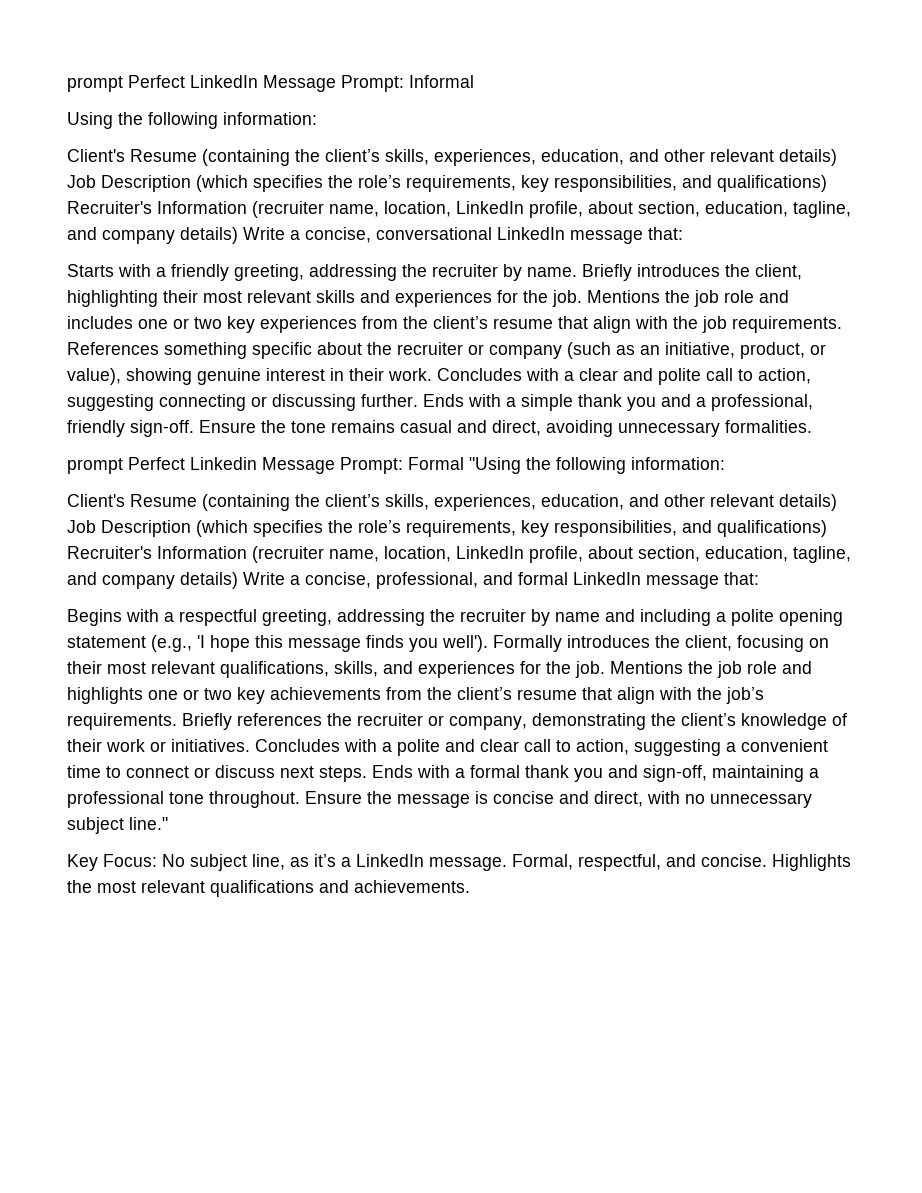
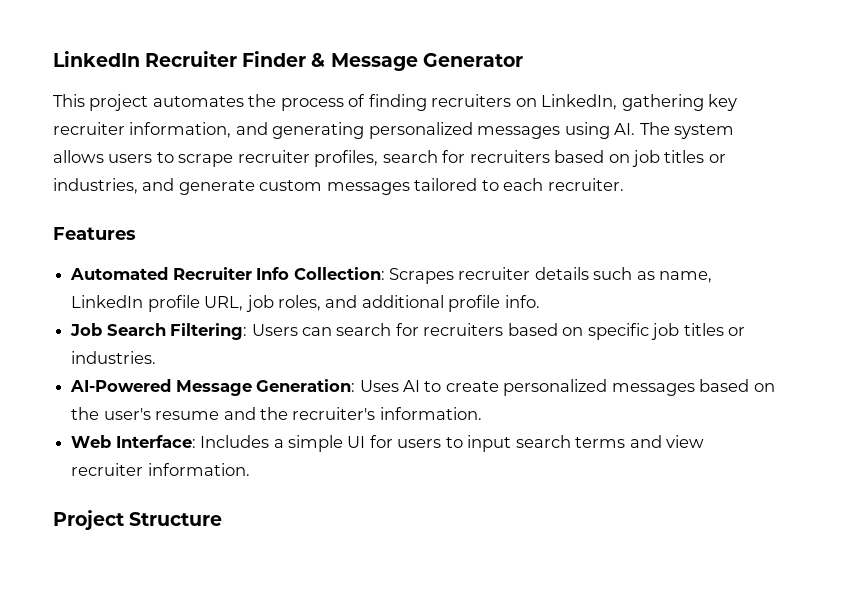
- prompt Perfect LinkedIn Message Prompt: Informal
- Using the following information:
- Client's Resume (containing the client’s skills, experiences, education, and other relevant details) Job Description (which specifies the role’s requirements, key responsibilities, and qualifications) Recruiter's Information (recruiter name, location, LinkedIn profile, about section, education, tagline, and company details) Write a concise, conversational LinkedIn message that:
- Starts with a friendly greeting, addressing the recruiter by name. Briefly introduces the client, highlighting their most relevant skills and experiences for the job. Mentions the job role and includes one or two key experiences from the client’s resume that align with the job requirements. References something specific about the recruiter or company (such as an initiative, product, or value), showing genuine interest in their work. Concludes with a clear and polite call to action, suggesting connecting or discussing further. Ends with a simple thank you and a professional, friendly sign-off. Ensure the tone remains casual and direct, avoiding unnecessary formalities.
- prompt Perfect Linkedin Message Prompt: Formal "Using the following information:
- Client's Resume (containing the client’s skills, experiences, education, and other relevant details) Job Description (which specifies the role’s requirements, key responsibilities, and qualifications) Recruiter's Information (recruiter name, location, LinkedIn profile, about section, education, tagline, and company details) Write a concise, professional, and formal LinkedIn message that:
- Begins with a respectful greeting, addressing the recruiter by name and including a polite opening statement (e.g., 'I hope this message finds you well'). Formally introduces the client, focusing on their most relevant qualifications, skills, and experiences for the job. Mentions the job role and highlights one or two key achievements from the client’s resume that align with the job’s requirements. Briefly references the recruiter or company, demonstrating the client’s knowledge of their work or initiatives. Concludes with a polite and clear call to action, suggesting a convenient time to connect or discuss next steps. Ends with a formal thank you and sign-off, maintaining a professional tone throughout. Ensure the message is concise and direct, with no unnecessary subject line."
- Key Focus: No subject line, as it’s a LinkedIn message. Formal, respectful, and concise. Highlights the most relevant qualifications and achievements.
+ LinkedIn Recruiter Finder & Message Generator
+ This project automates the process of finding recruiters on LinkedIn, gathering key recruiter information, and generating personalized messages using AI. The system allows users to scrape recruiter profiles, search for recruiters based on job titles or industries, and generate custom messages tailored to each recruiter.
+ Features
+ Automated Recruiter Info Collection: Scrapes recruiter details such as name, LinkedIn profile URL, job roles, and additional profile info.
+ Job Search Filtering: Users can search for recruiters based on specific job titles or industries.
+ AI-Powered Message Generation: Uses AI to create personalized messages based on the user's resume and the recruiter's information.
+ Web Interface: Includes a simple UI for users to input search terms and view recruiter information.
+ Project Structure

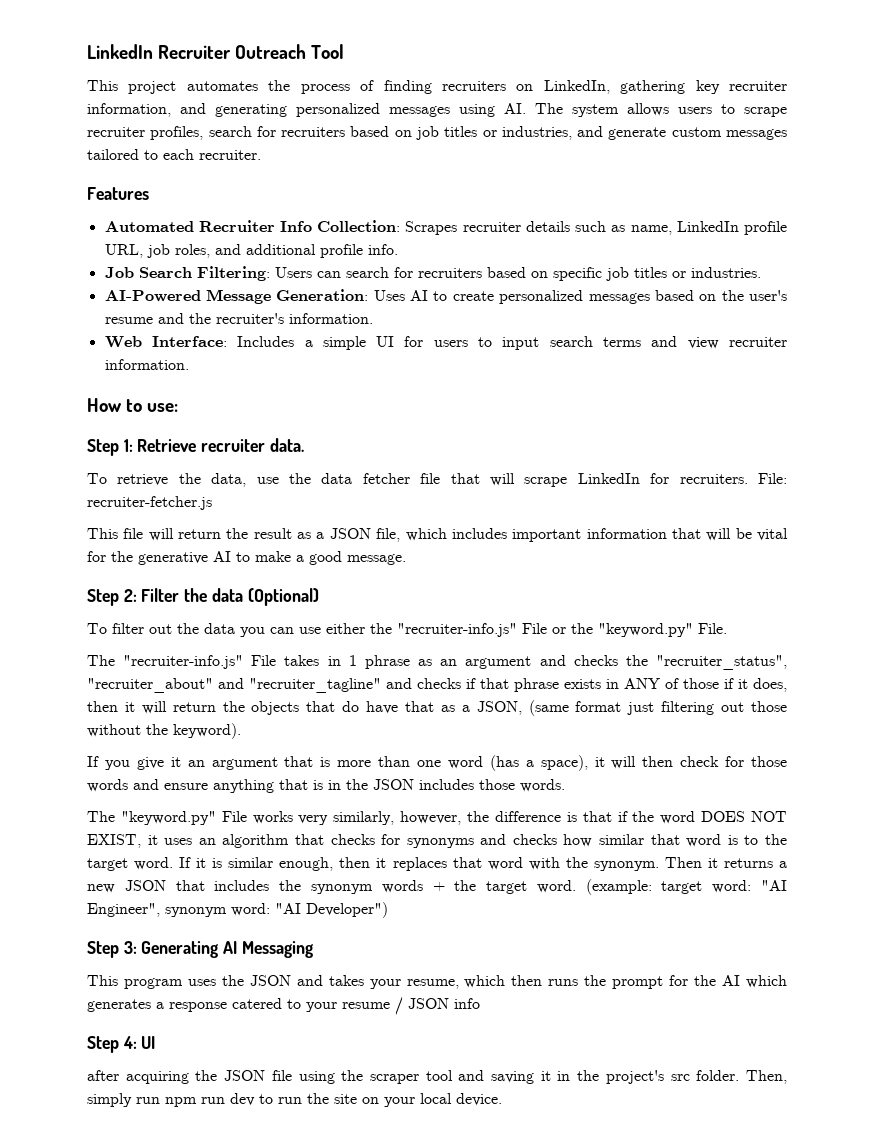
- LinkedIn Recruiter Finder & Message Generator
+ LinkedIn Recruiter Outreach Tool
- Project Structure
+ How to use:
+ Step 1: Retrieve recruiter data.
+ To retrieve the data, use the data fetcher file that will scrape LinkedIn for recruiters. File: recruiter-fetcher.js
+ This file will return the result as a JSON file, which includes important information that will be vital for the generative AI to make a good message.
+ Step 2: Filter the data (Optional)
+ To filter out the data you can use either the "recruiter-info.js" File or the "keyword.py" File.
+ The "recruiter-info.js" File takes in 1 phrase as an argument and checks the "recruiter_status", "recruiter_about" and "recruiter_tagline" and checks if that phrase exists in ANY of those if it does, then it will return the objects that do have that as a JSON, (same format just filtering out those without the keyword).
+ If you give it an argument that is more than one word (has a space), it will then check for those words and ensure anything that is in the JSON includes those words.
+ The "keyword.py" File works very similarly, however, the difference is that if the word DOES NOT EXIST, it uses an algorithm that checks for synonyms and checks how similar that word is to the target word. If it is similar enough, then it replaces that word with the synonym. Then it returns a new JSON that includes the synonym words + the target word. (example: target word: "AI Engineer", synonym word: "AI Developer")
+ Step 3: Generating AI Messaging
+ This program uses the JSON and takes your resume, which then runs the prompt for the AI which generates a response catered to your resume / JSON info
+ Step 4: UI
+ after acquiring the JSON file using the scraper tool and saving it in the project's src folder. Then, simply run npm run dev to run the site on your local device.

